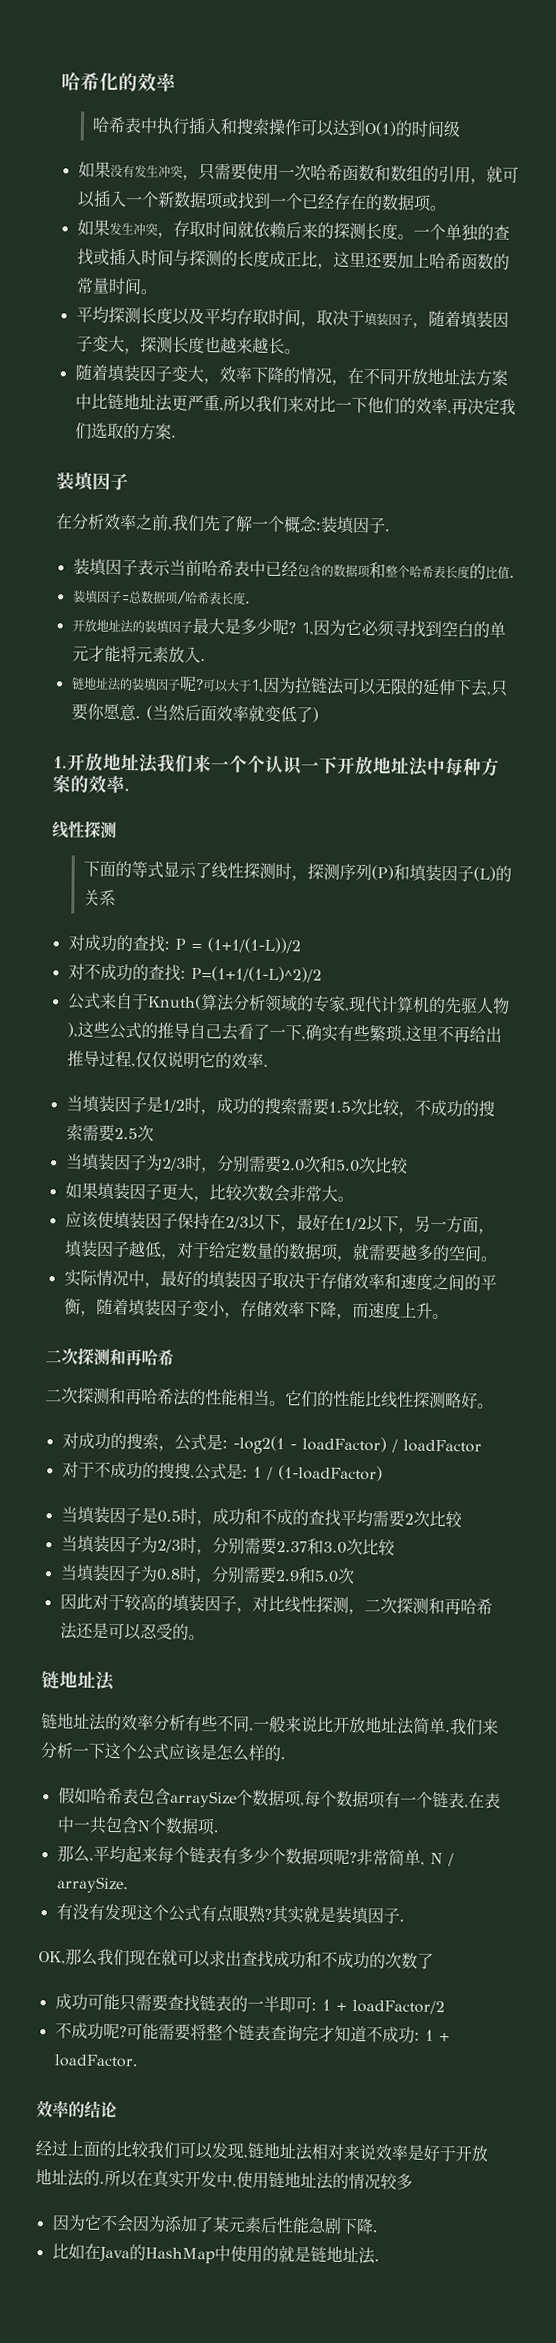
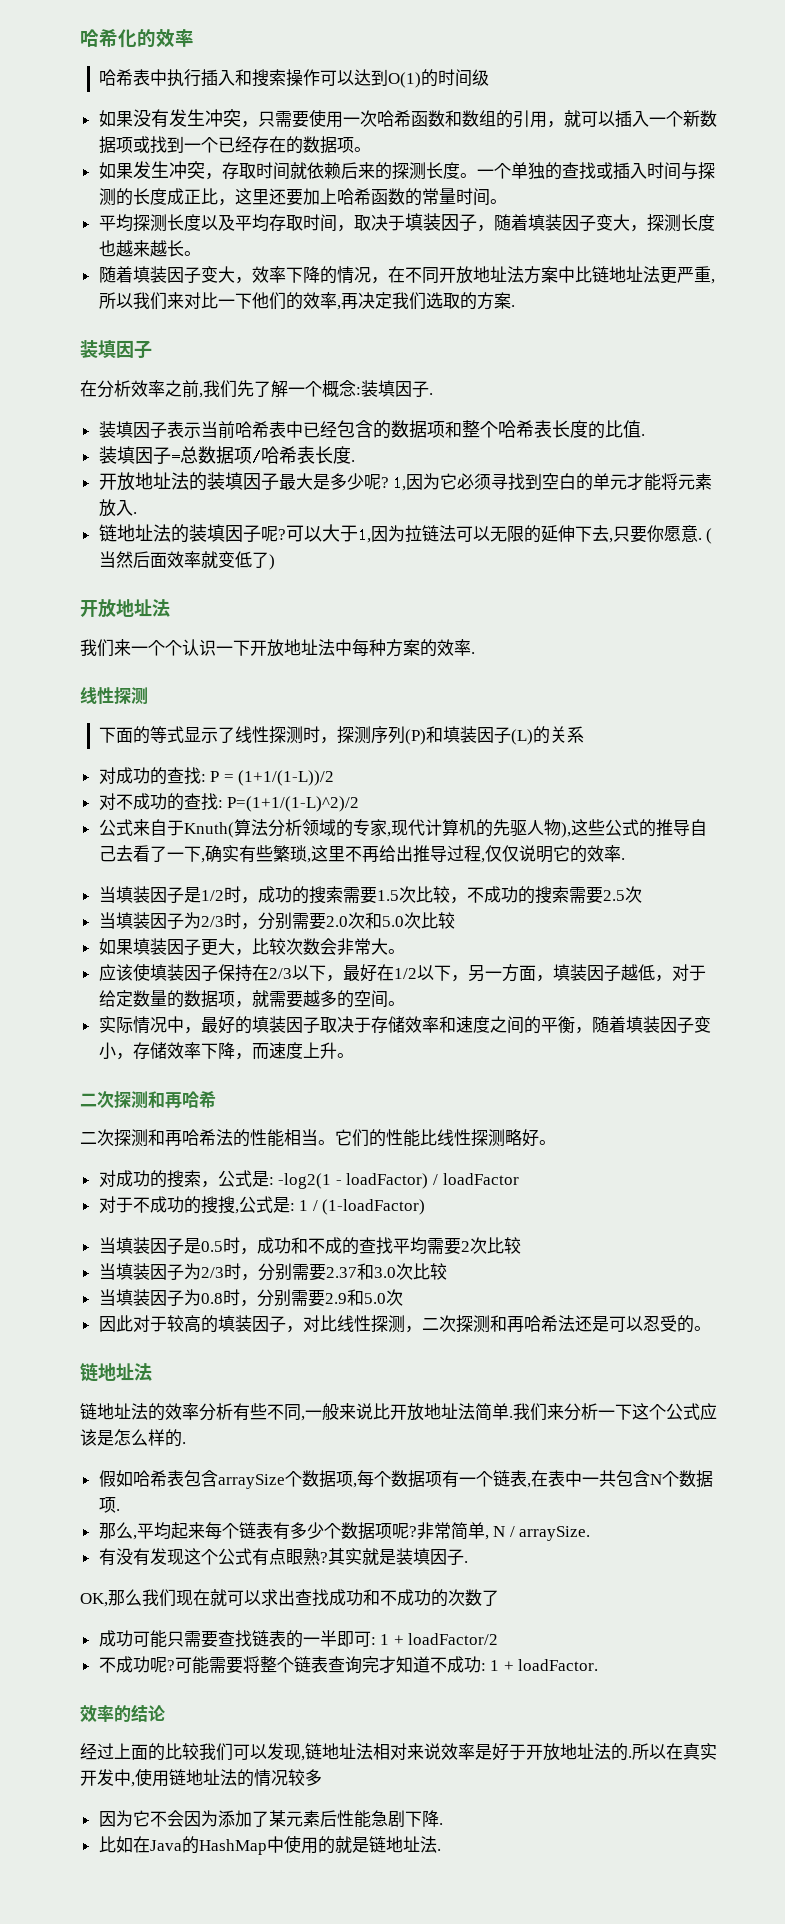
  (当然后面效率就变低了)
- 1.开放地址法我们来一个个认识一下开放地址法中每种方案的效率.
+ 开放地址法
+ 我们来一个个认识一下开放地址法中每种方案的效率.

